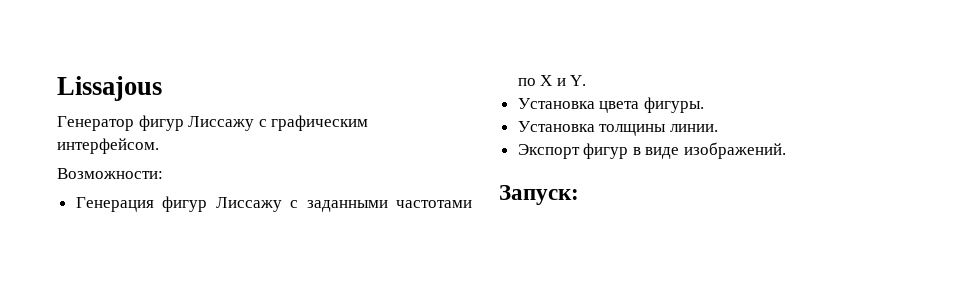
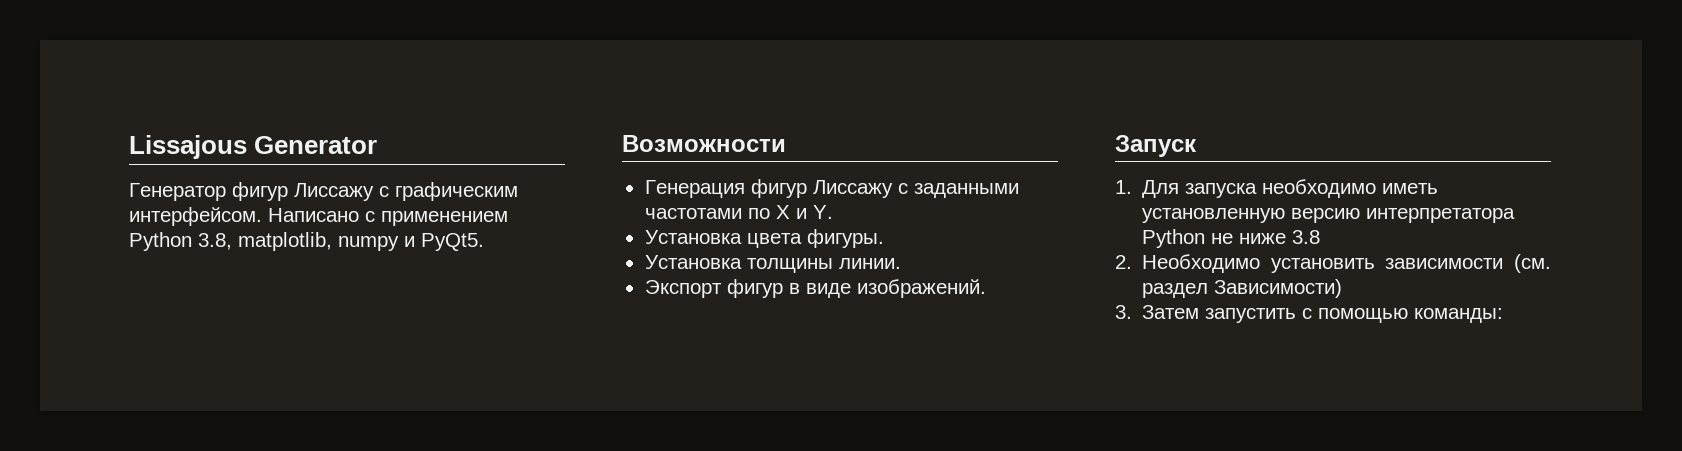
- Lissajous
+ Lissajous Generator
- Генератор фигур Лиссажу с графическим интерфейсом.
- Возможности:
+ Генератор фигур Лиссажу с графическим интерфейсом. Написано с применением Python 3.8, matplotlib, numpy и PyQt5.
+ Возможности
- Запуск:
+ Запуск
+ 1. Для запуска необходимо иметь установленную версию интерпретатора Python не ниже 3.8
+ 2. Необходимо установить зависимости (см. раздел Зависимости)
+ 3. Затем запустить с помощью команды:

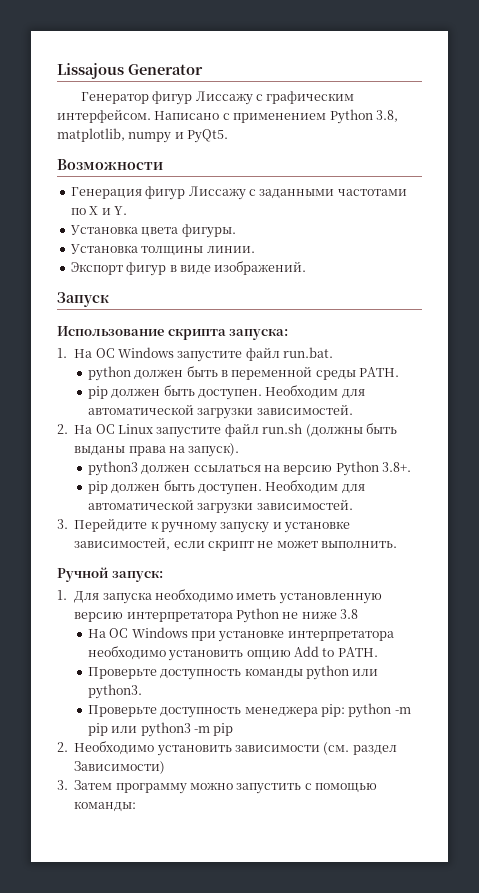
+ Использование скрипта запуска:
+ 1. На ОС Windows запустите файл run.bat.
+ python должен быть в переменной среды PATH.
+ pip должен быть доступен. Необходим для автоматической загрузки зависимостей.
+ 2. На ОС Linux запустите файл run.sh (должны быть выданы права на запуск).
+ python3 должен ссылаться на версию Python 3.8+.
+ pip должен быть доступен. Необходим для автоматической загрузки зависимостей.
+ 3. Перейдите к ручному запуску и установке зависимостей, если скрипт не может выполнить.
+ Ручной запуск:
+ На ОС Windows при установке интерпретатора необходимо установить опцию Add to PATH.
+ Проверьте доступность команды python или python3.
+ Проверьте доступность менеджера pip: python -m pip или python3 -m pip
- 3. Затем запустить с помощью команды:
+ 3. Затем программу можно запустить с помощью команды:

